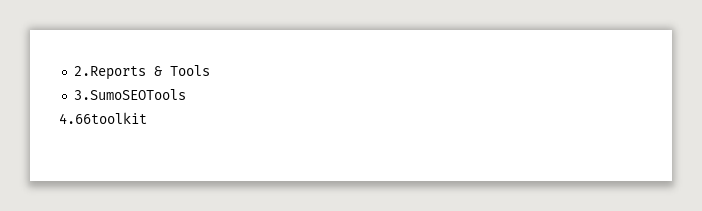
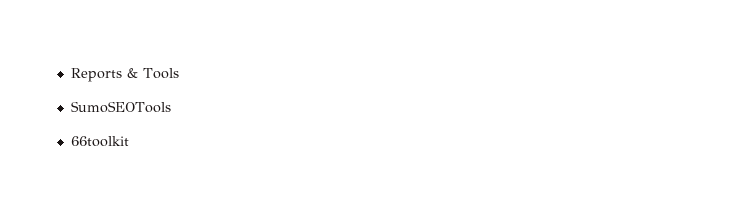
- 2.Reports & Tools
+ Reports & Tools
- 3.SumoSEOTools
- 4.66toolkit
+ SumoSEOTools
+ 66toolkit

